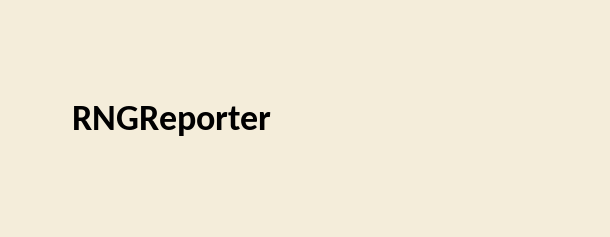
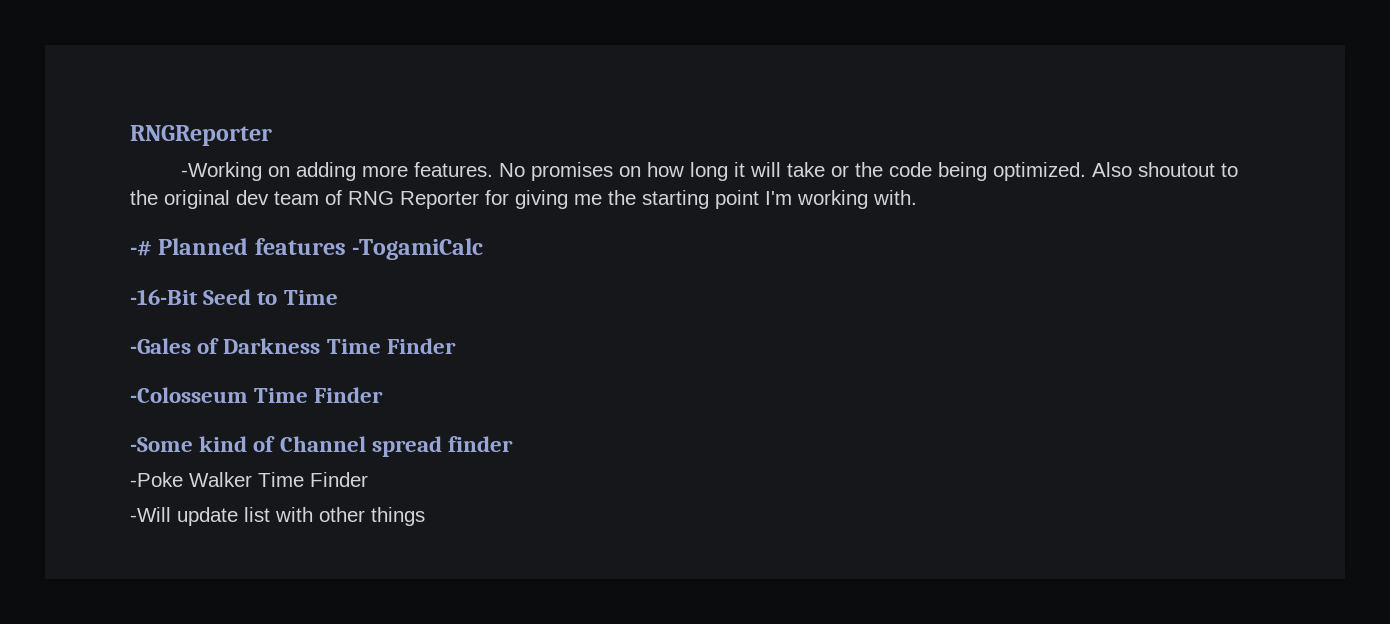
+ -Working on adding more features. No promises on how long it will take or the code being optimized. Also shoutout to the original dev team of RNG Reporter for giving me the starting point I'm working with.
+ -# Planned features -TogamiCalc
+ -16-Bit Seed to Time
+ -Gales of Darkness Time Finder
+ -Colosseum Time Finder
+ -Some kind of Channel spread finder
+ -Poke Walker Time Finder
+ -Will update list with other things

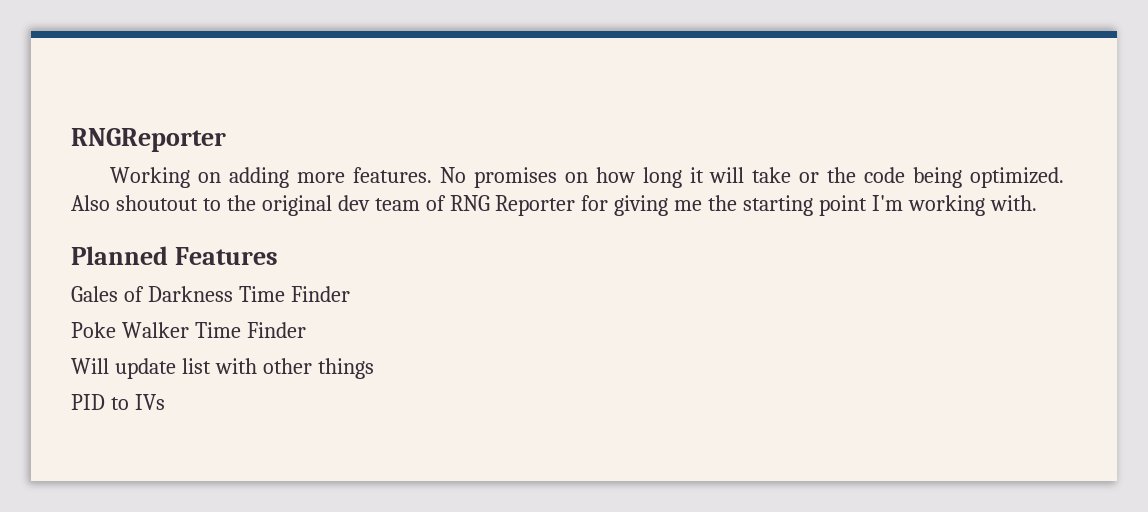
- -Working on adding more features.
+ Working on adding more features.
- -# Planned features -TogamiCalc
- -16-Bit Seed to Time
- -Gales of Darkness Time Finder
- -Colosseum Time Finder
- -Some kind of Channel spread finder
- -Poke Walker Time Finder
+ Planned Features
+ Gales of Darkness Time Finder
+ Poke Walker Time Finder
- -Will update list with other things
+ Will update list with other things
+ PID to IVs

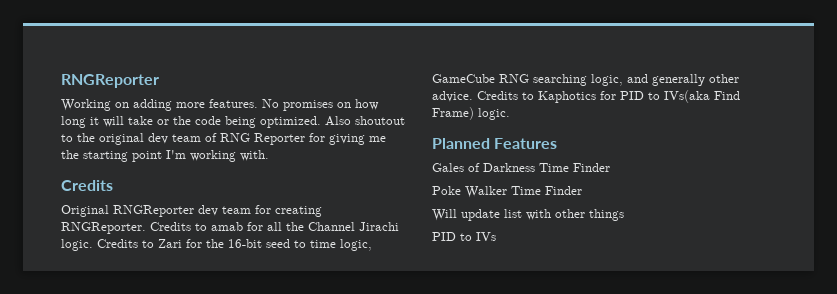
  Also shoutout to the original dev team of RNG Reporter for giving me the starting point I'm working with.
+ Credits
+ Original RNGReporter dev team for creating RNGReporter. Credits to amab for all the Channel Jirachi logic. Credits to Zari for the 16-bit seed to time logic, GameCube RNG searching logic, and generally other advice. Credits to Kaphotics for PID to IVs(aka Find Frame) logic.

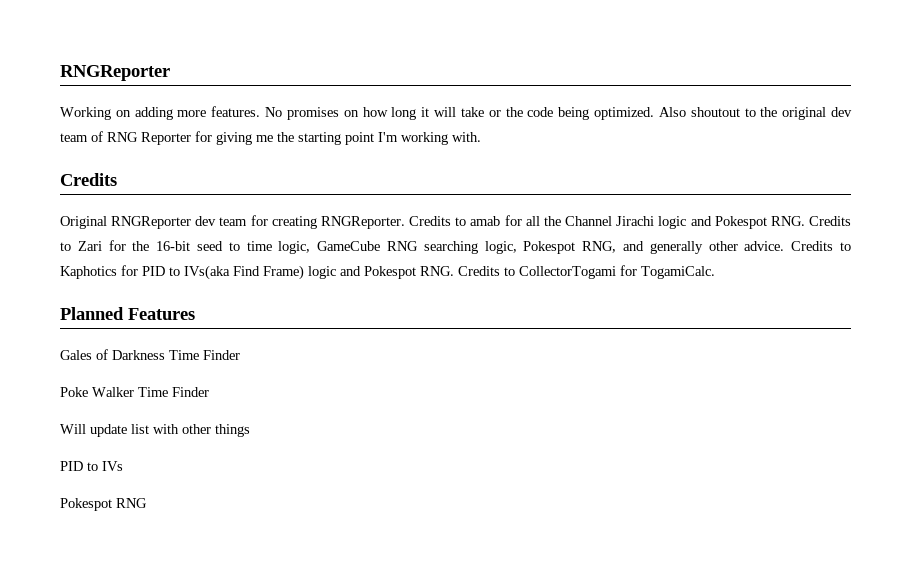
- Credits to amab for all the Channel Jirachi logic. Credits to Zari for the 16-bit seed to time logic, GameCube RNG searching logic, and generally other advice.
+ Credits to amab for all the Channel Jirachi logic and Pokespot RNG. Credits to Zari for the 16-bit seed to time logic, GameCube RNG searching logic, Pokespot RNG, and generally other advice.
- Credits to Kaphotics for PID to IVs(aka Find Frame) logic.
+ Credits to Kaphotics for PID to IVs(aka Find Frame) logic and Pokespot RNG. Credits to CollectorTogami for TogamiCalc.
+ Pokespot RNG

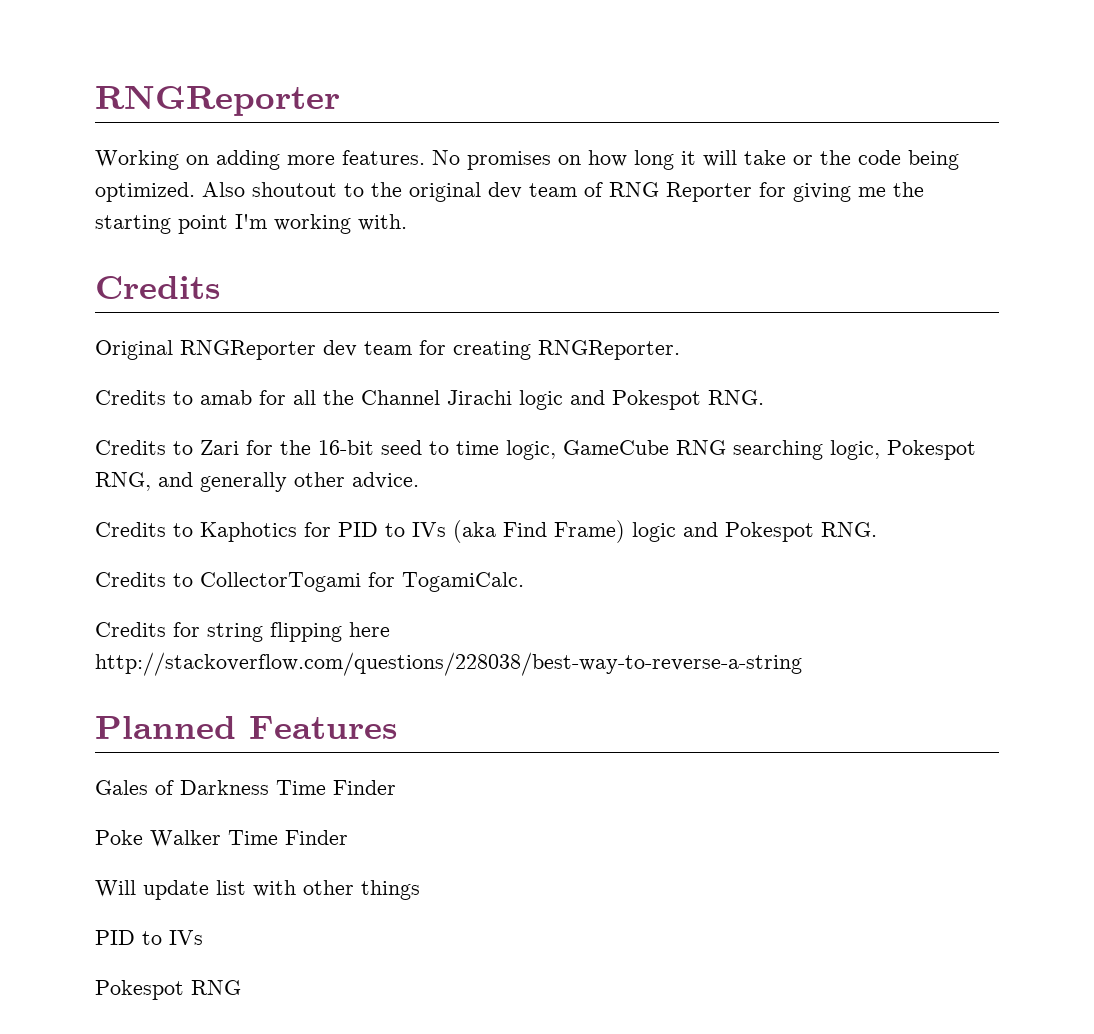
- Original RNGReporter dev team for creating RNGReporter. Credits to amab for all the Channel Jirachi logic and Pokespot RNG. Credits to Zari for the 16-bit seed to time logic, GameCube RNG searching logic, Pokespot RNG, and generally other advice. Credits to Kaphotics for PID to IVs(aka Find Frame) logic and Pokespot RNG. Credits to CollectorTogami for TogamiCalc.
+ Original RNGReporter dev team for creating RNGReporter.
+ Credits to amab for all the Channel Jirachi logic and Pokespot RNG.
+ Credits to Zari for the 16-bit seed to time logic, GameCube RNG searching logic, Pokespot RNG, and generally other advice.
+ Credits to Kaphotics for PID to IVs (aka Find Frame) logic and Pokespot RNG.
+ Credits to CollectorTogami for TogamiCalc.
+ Credits for string flipping here http://stackoverflow.com/questions/228038/best-way-to-reverse-a-string

